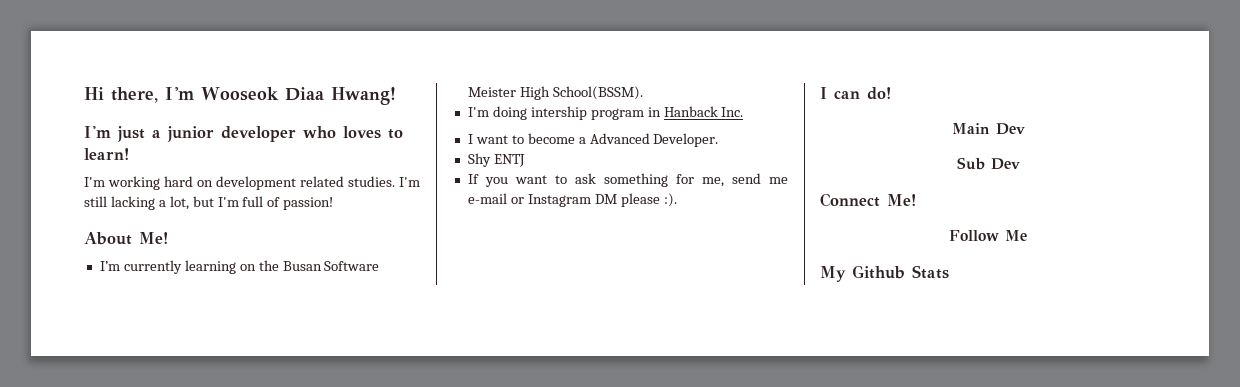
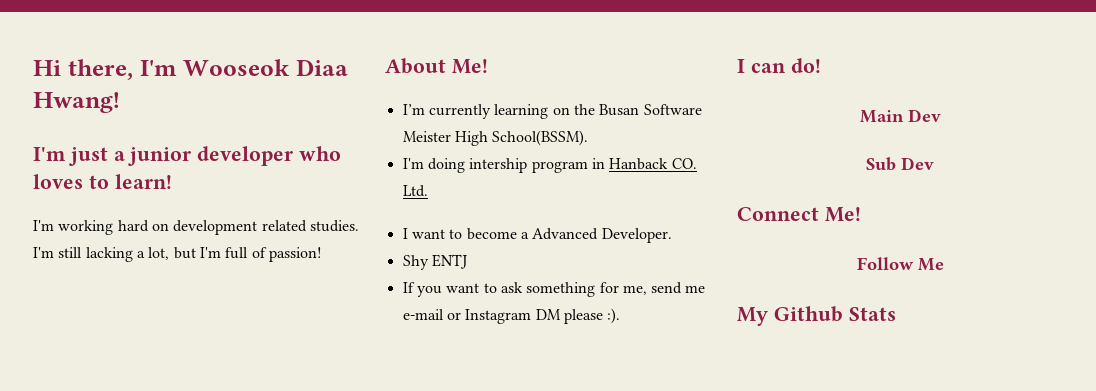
- I'm doing intership program in Hanback Inc.
+ I'm doing intership program in Hanback CO. Ltd.

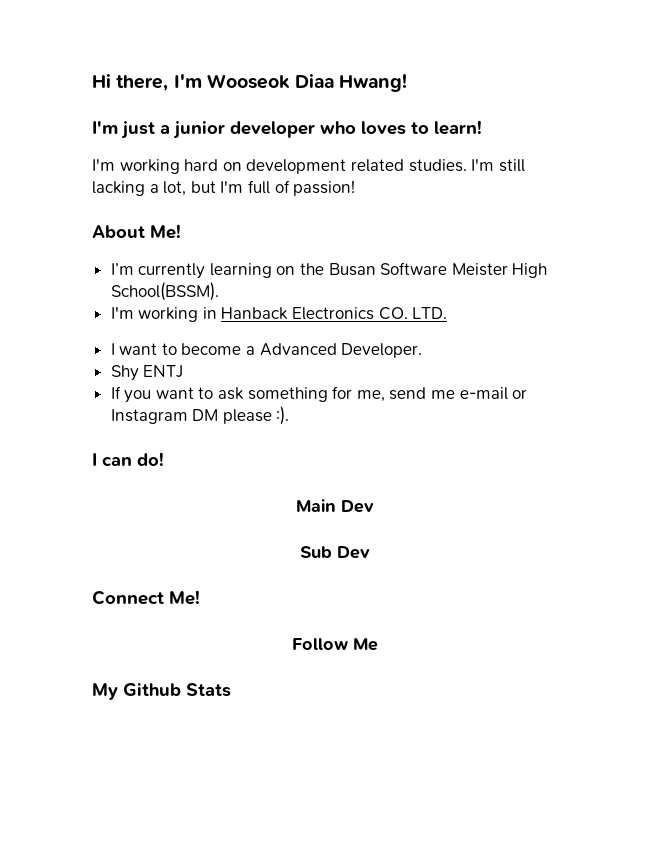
- I'm doing intership program in Hanback CO. Ltd.
+ I'm working in Hanback Electronics CO. LTD.

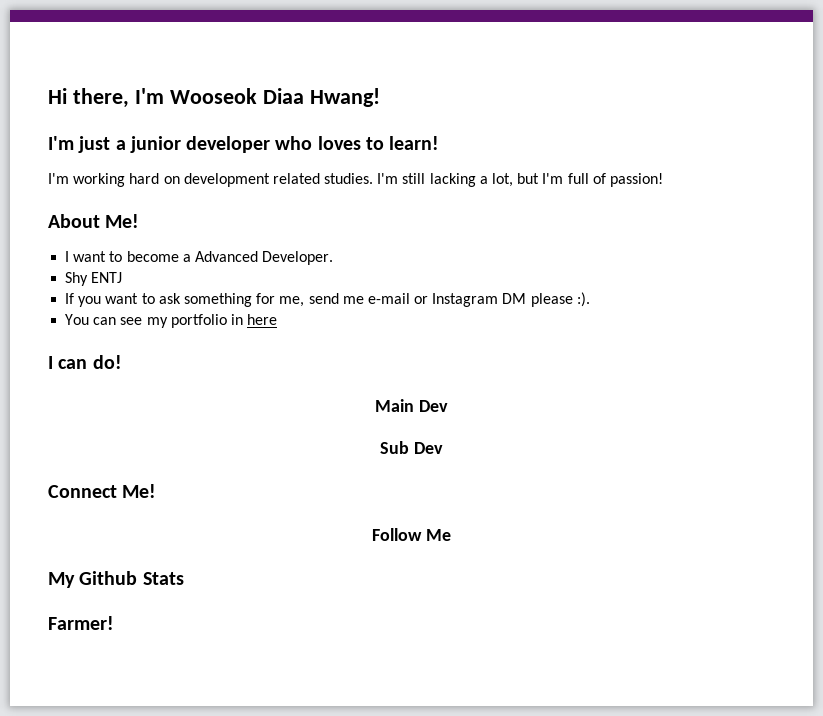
- I’m currently learning on the Busan Software Meister High School(BSSM).
- I'm working in Hanback Electronics CO. LTD.
+ You can see my portfolio in here
+ Farmer!

